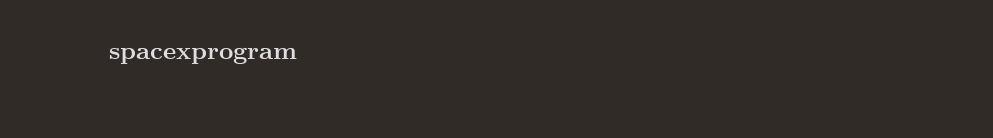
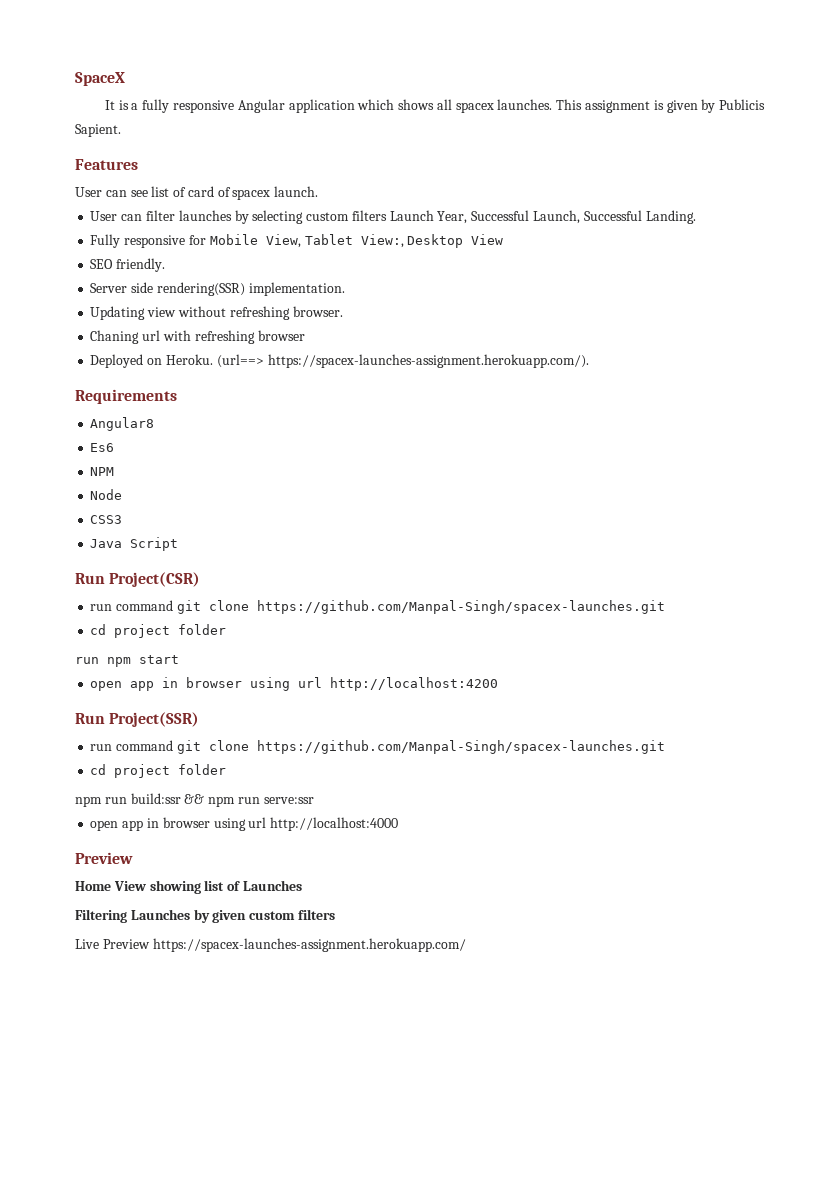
- spacexprogram
+ SpaceX
+ It is a fully responsive Angular application which shows all spacex launches. This assignment is given by Publicis Sapient.
+ Features
+ User can see list of card of spacex launch.
+ User can filter launches by selecting custom filters Launch Year, Successful Launch, Successful Landing.
+ Fully responsive for Mobile View, Tablet View:, Desktop View
+ SEO friendly.
+ Server side rendering(SSR) implementation.
+ Updating view without refreshing browser.
+ Chaning url with refreshing browser
+ Deployed on Heroku. (url==> https://spacex-launches-assignment.herokuapp.com/).
+ Requirements
+ Angular8
+ Es6
+ NPM
+ Node
+ CSS3
+ Java Script
+ Run Project(CSR)
+ run command git clone https://github.com/Manpal-Singh/spacex-launches.git
+ cd project folder
+ run npm start
+ open app in browser using url http://localhost:4200
+ Run Project(SSR)
+ run command git clone https://github.com/Manpal-Singh/spacex-launches.git
+ cd project folder
+ npm run build:ssr && npm run serve:ssr
+ open app in browser using url http://localhost:4000
+ Preview
+ Home View showing list of Launches
+ Filtering Launches by given custom filters
+ Live Preview https://spacex-launches-assignment.herokuapp.com/

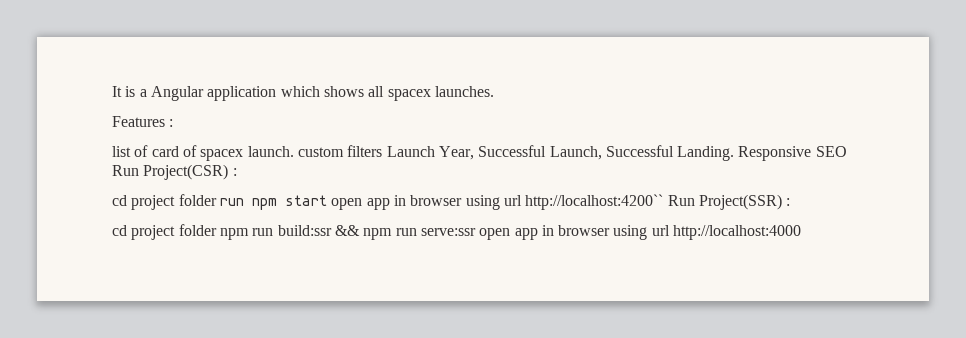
- SpaceX
- It is a fully responsive Angular application which shows all spacex launches. This assignment is given by Publicis Sapient.
- Features
- User can see list of card of spacex launch.
- User can filter launches by selecting custom filters Launch Year, Successful Launch, Successful Landing.
- Fully responsive for Mobile View, Tablet View:, Desktop View
- SEO friendly.
- Server side rendering(SSR) implementation.
- Updating view without refreshing browser.
- Chaning url with refreshing browser
- Deployed on Heroku. (url==> https://spacex-launches-assignment.herokuapp.com/).
- Requirements
- Angular8
- Es6
- NPM
- Node
- CSS3
- Java Script
- Run Project(CSR)
- run command git clone https://github.com/Manpal-Singh/spacex-launches.git
- cd project folder
- run npm start
- open app in browser using url http://localhost:4200
- Run Project(SSR)
- run command git clone https://github.com/Manpal-Singh/spacex-launches.git
- cd project folder
- npm run build:ssr && npm run serve:ssr
- open app in browser using url http://localhost:4000
- Preview
- Home View showing list of Launches
- Filtering Launches by given custom filters
- Live Preview https://spacex-launches-assignment.herokuapp.com/
+ It is a Angular application which shows all spacex launches.
+ Features :
+ list of card of spacex launch. custom filters Launch Year, Successful Launch, Successful Landing. Responsive SEO Run Project(CSR) :
+ cd project folder run npm start open app in browser using url http://localhost:4200`` Run Project(SSR) :
+ cd project folder npm run build:ssr && npm run serve:ssr open app in browser using url http://localhost:4000

